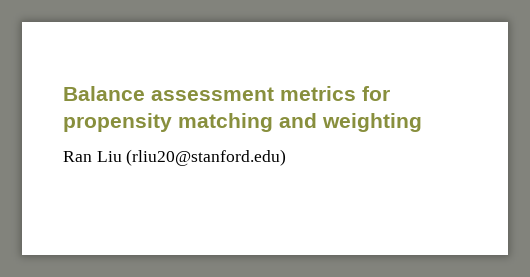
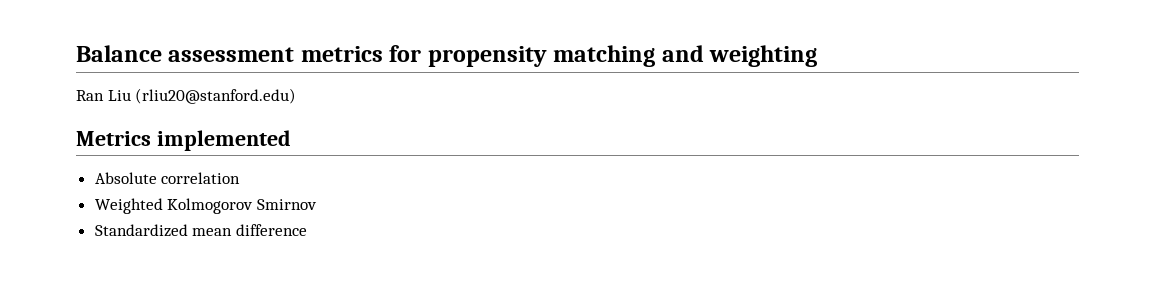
+ Metrics implemented
+ Absolute correlation
+ Weighted Kolmogorov Smirnov
+ Standardized mean difference

